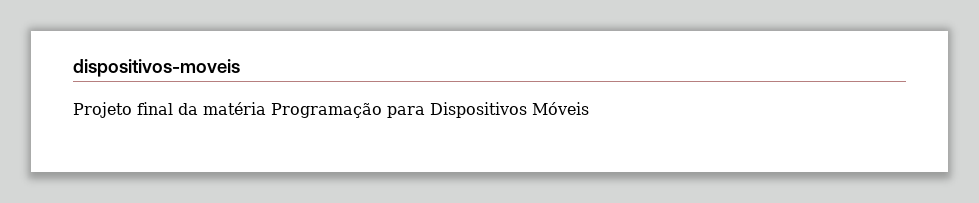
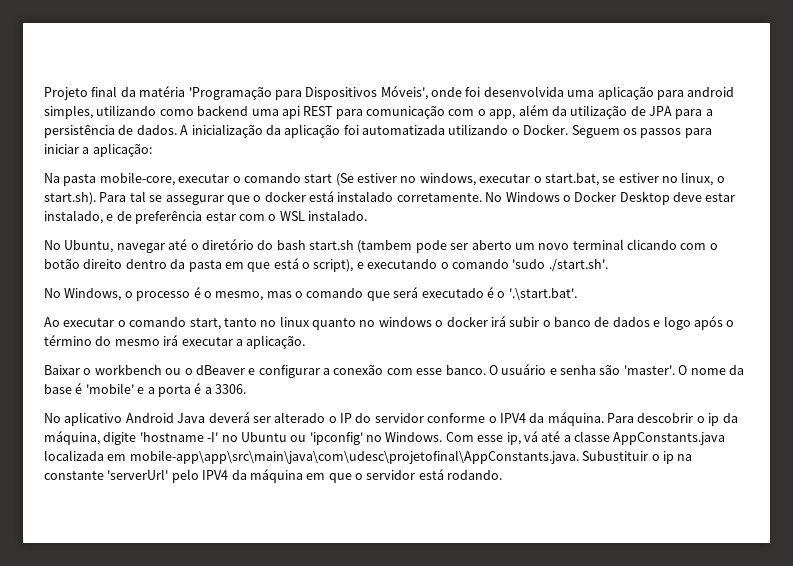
- dispositivos-moveis
- Projeto final da matéria Programação para Dispositivos Móveis
+ Projeto final da matéria 'Programação para Dispositivos Móveis', onde foi desenvolvida uma aplicação para android simples, utilizando como backend uma api REST para comunicação com o app, além da utilização de JPA para a persistência de dados. A inicialização da aplicação foi automatizada utilizando o Docker. Seguem os passos para iniciar a aplicação:
+ Na pasta mobile-core, executar o comando start (Se estiver no windows, executar o start.bat, se estiver no linux, o start.sh). Para tal se assegurar que o docker está instalado corretamente. No Windows o Docker Desktop deve estar instalado, e de preferência estar com o WSL instalado.
+ No Ubuntu, navegar até o diretório do bash start.sh (tambem pode ser aberto um novo terminal clicando com o botão direito dentro da pasta em que está o script), e executando o comando 'sudo ./start.sh'.
+ No Windows, o processo é o mesmo, mas o comando que será executado é o '.\start.bat'.
+ Ao executar o comando start, tanto no linux quanto no windows o docker irá subir o banco de dados e logo após o término do mesmo irá executar a aplicação.
+ Baixar o workbench ou o dBeaver e configurar a conexão com esse banco. O usuário e senha são 'master'. O nome da base é 'mobile' e a porta é a 3306.
+ No aplicativo Android Java deverá ser alterado o IP do servidor conforme o IPV4 da máquina. Para descobrir o ip da máquina, digite 'hostname -I' no Ubuntu ou 'ipconfig' no Windows. Com esse ip, vá até a classe AppConstants.java localizada em mobile-app\app\src\main\java\com\udesc\projetofinal\AppConstants.java. Subustituir o ip na constante 'serverUrl' pelo IPV4 da máquina em que o servidor está rodando.

